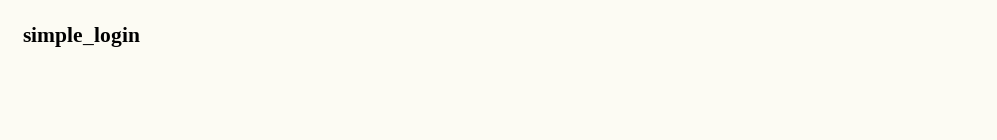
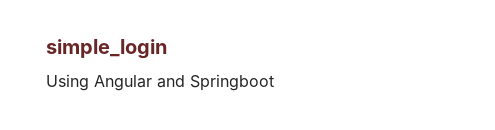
+ Using Angular and Springboot

